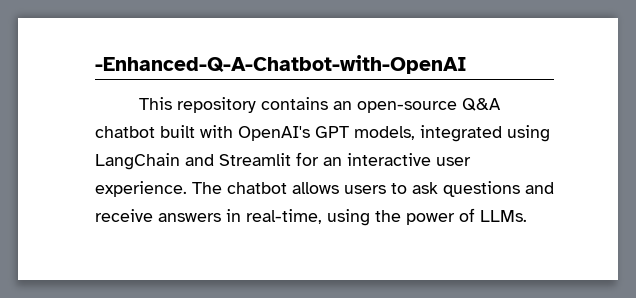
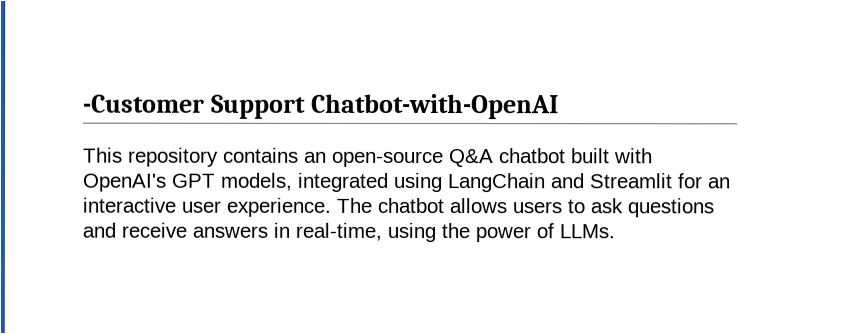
- -Enhanced-Q-A-Chatbot-with-OpenAI
+ -Customer Support Chatbot-with-OpenAI

